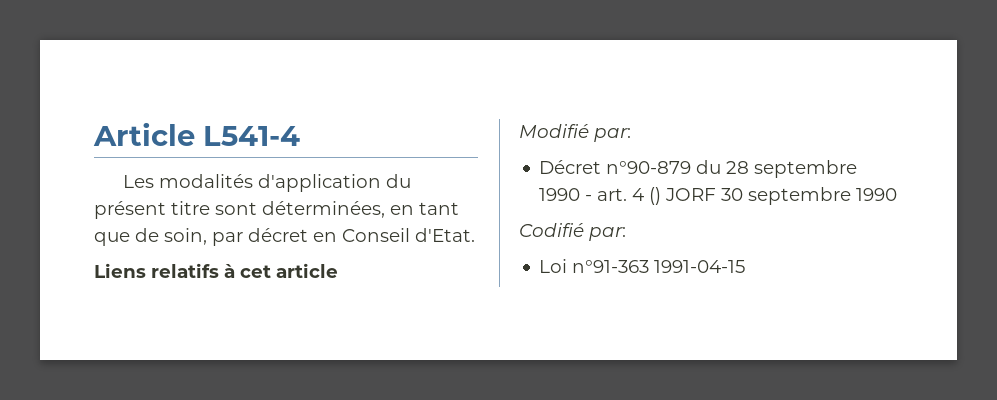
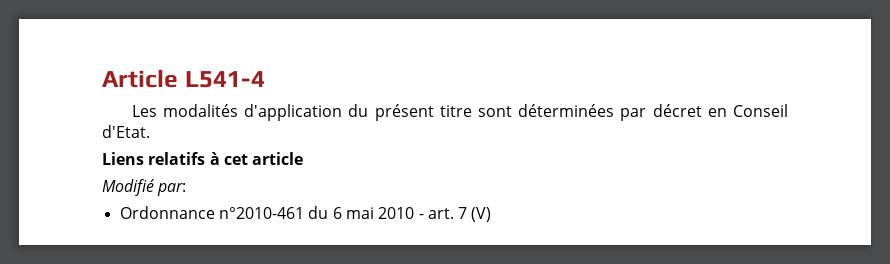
- Les modalités d'application du présent titre sont déterminées, en tant que de soin, par décret en Conseil d'Etat.
+ Les modalités d'application du présent titre sont déterminées par décret en Conseil d'Etat.
- Décret n°90-879 du 28 septembre 1990 - art. 4 () JORF 30 septembre 1990
- Codifié par:
- Loi n°91-363 1991-04-15
+ Ordonnance n°2010-461 du 6 mai 2010 - art. 7 (V)

